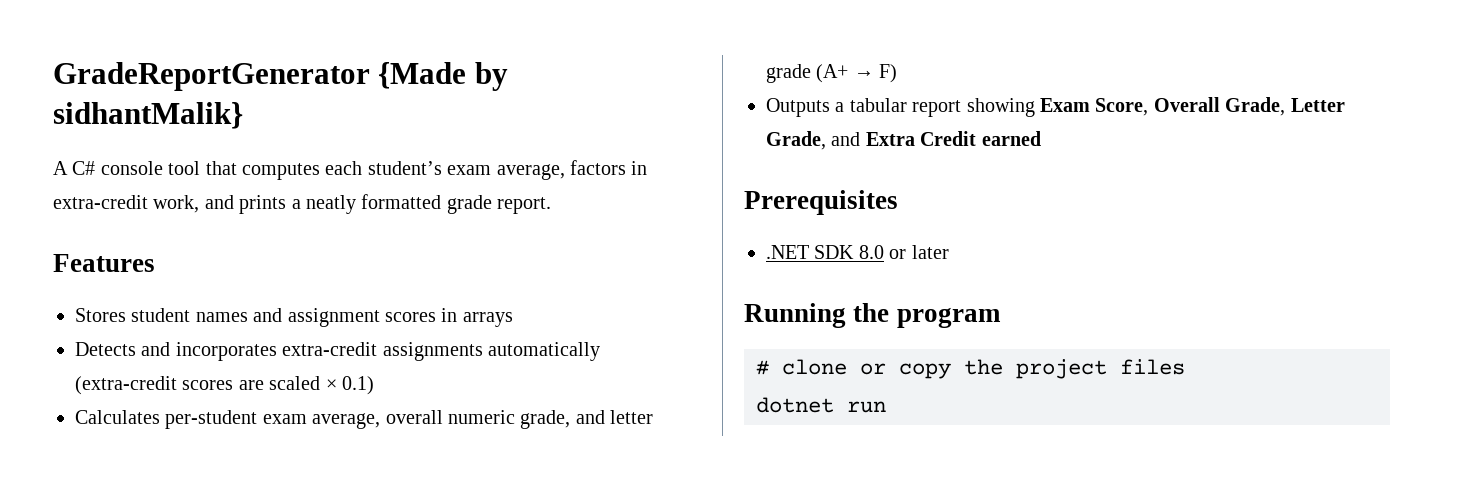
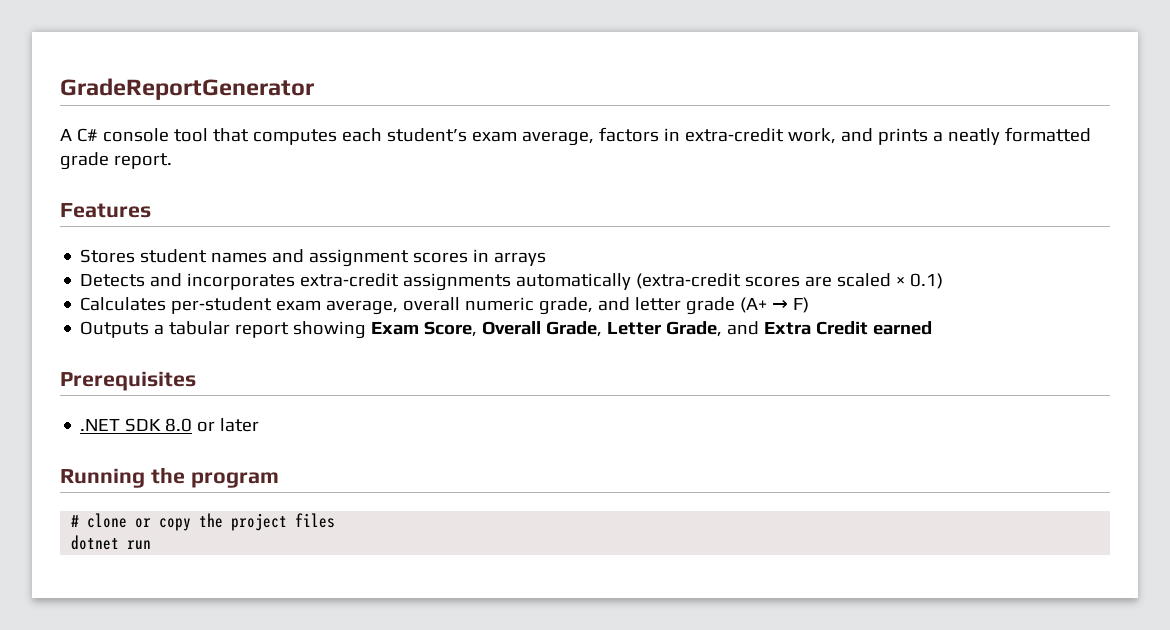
- GradeReportGenerator {Made by sidhantMalik}
+ GradeReportGenerator

